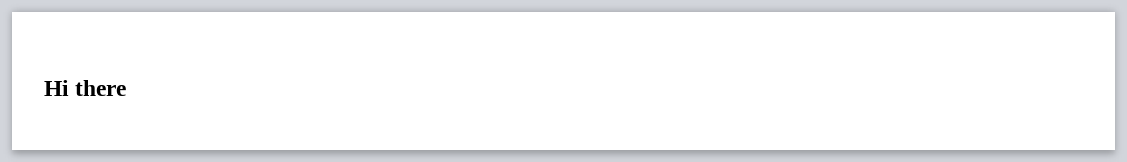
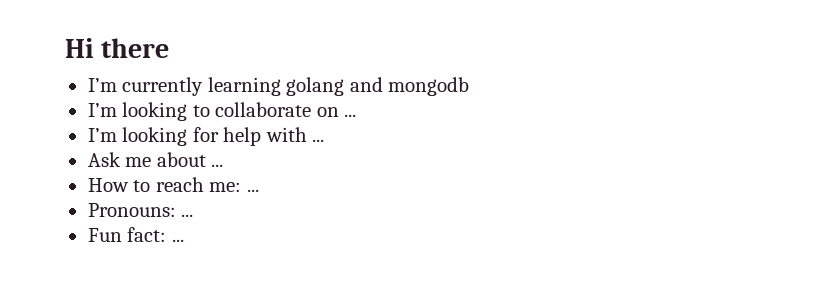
+ I’m currently learning golang and mongodb
+ I’m looking to collaborate on ...
+ I’m looking for help with ...
+ Ask me about ...
+ How to reach me: ...
+ Pronouns: ...
+ Fun fact: ...

